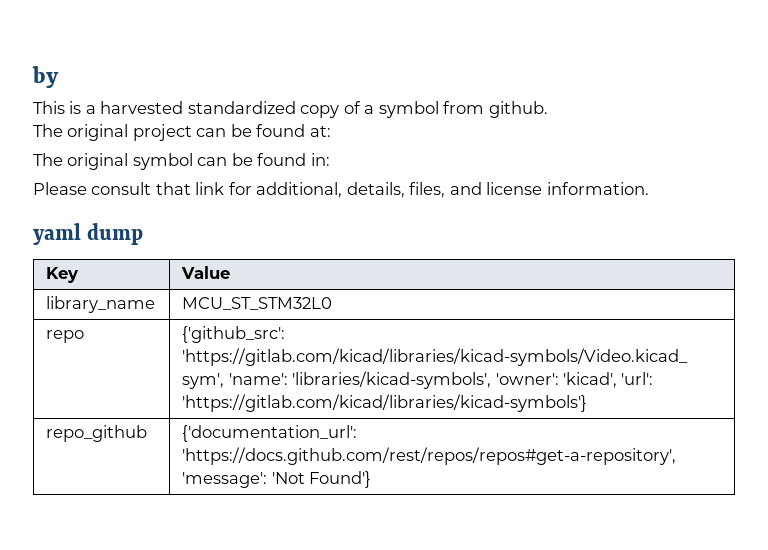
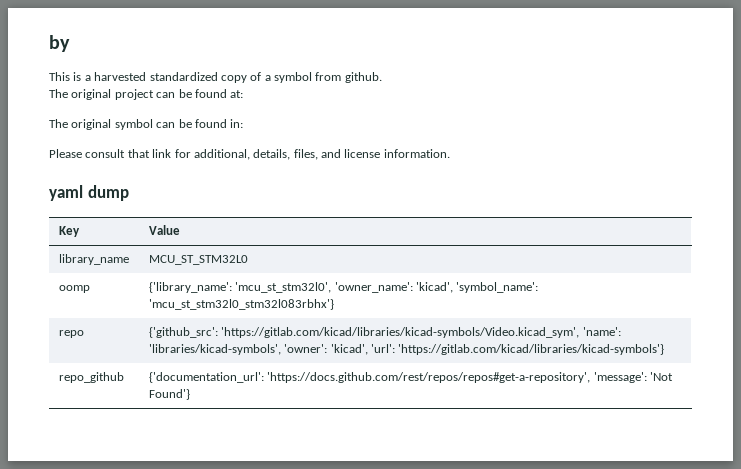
+ oomp | {'library_name': 'mcu_st_stm32l0', 'owner_name': 'kicad', 'symbol_name': 'mcu_st_stm32l0_stm32l083rbhx'}

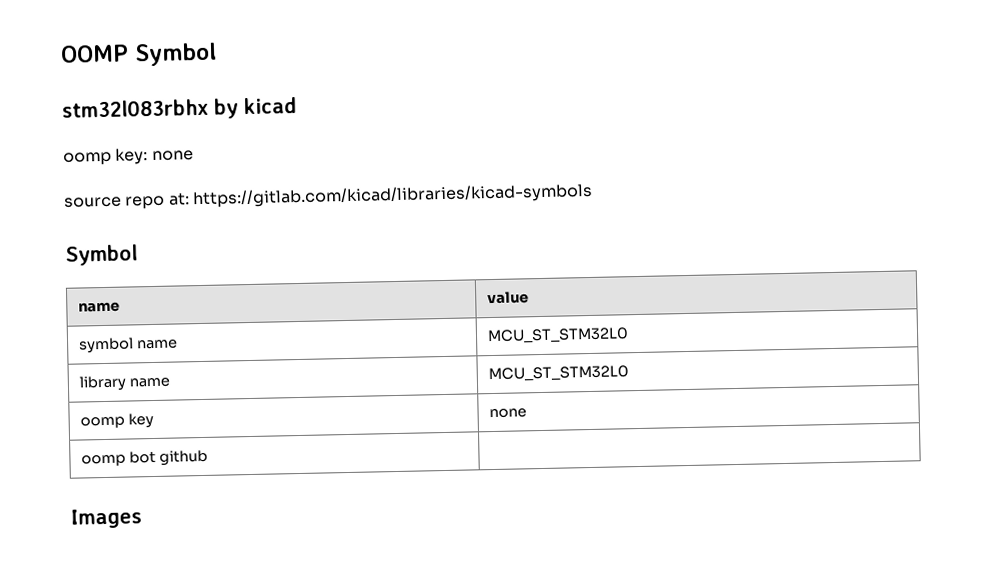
- by
- This is a harvested standardized copy of a symbol from github.
- The original project can be found at:
- The original symbol can be found in:
- Please consult that link for additional, details, files, and license information.
- yaml dump
- Key | Value
- library_name | MCU_ST_STM32L0
- oomp | {'library_name': 'mcu_st_stm32l0', 'owner_name': 'kicad', 'symbol_name': 'mcu_st_stm32l0_stm32l083rbhx'}
- repo | {'github_src': 'https://gitlab.com/kicad/libraries/kicad-symbols/Video.kicad_sym', 'name': 'libraries/kicad-symbols', 'owner': 'kicad', 'url': 'https://gitlab.com/kicad/libraries/kicad-symbols'}
- repo_github | {'documentation_url': 'https://docs.github.com/rest/repos/repos#get-a-repository', 'message': 'Not Found'}
+ OOMP Symbol
+ stm32l083rbhx by kicad
+ oomp key: none
+ source repo at: https://gitlab.com/kicad/libraries/kicad-symbols
+ Symbol
+ name | value
+ symbol name | MCU_ST_STM32L0
+ library name | MCU_ST_STM32L0
+ oomp key | none
+ oomp bot github |
+ Images

